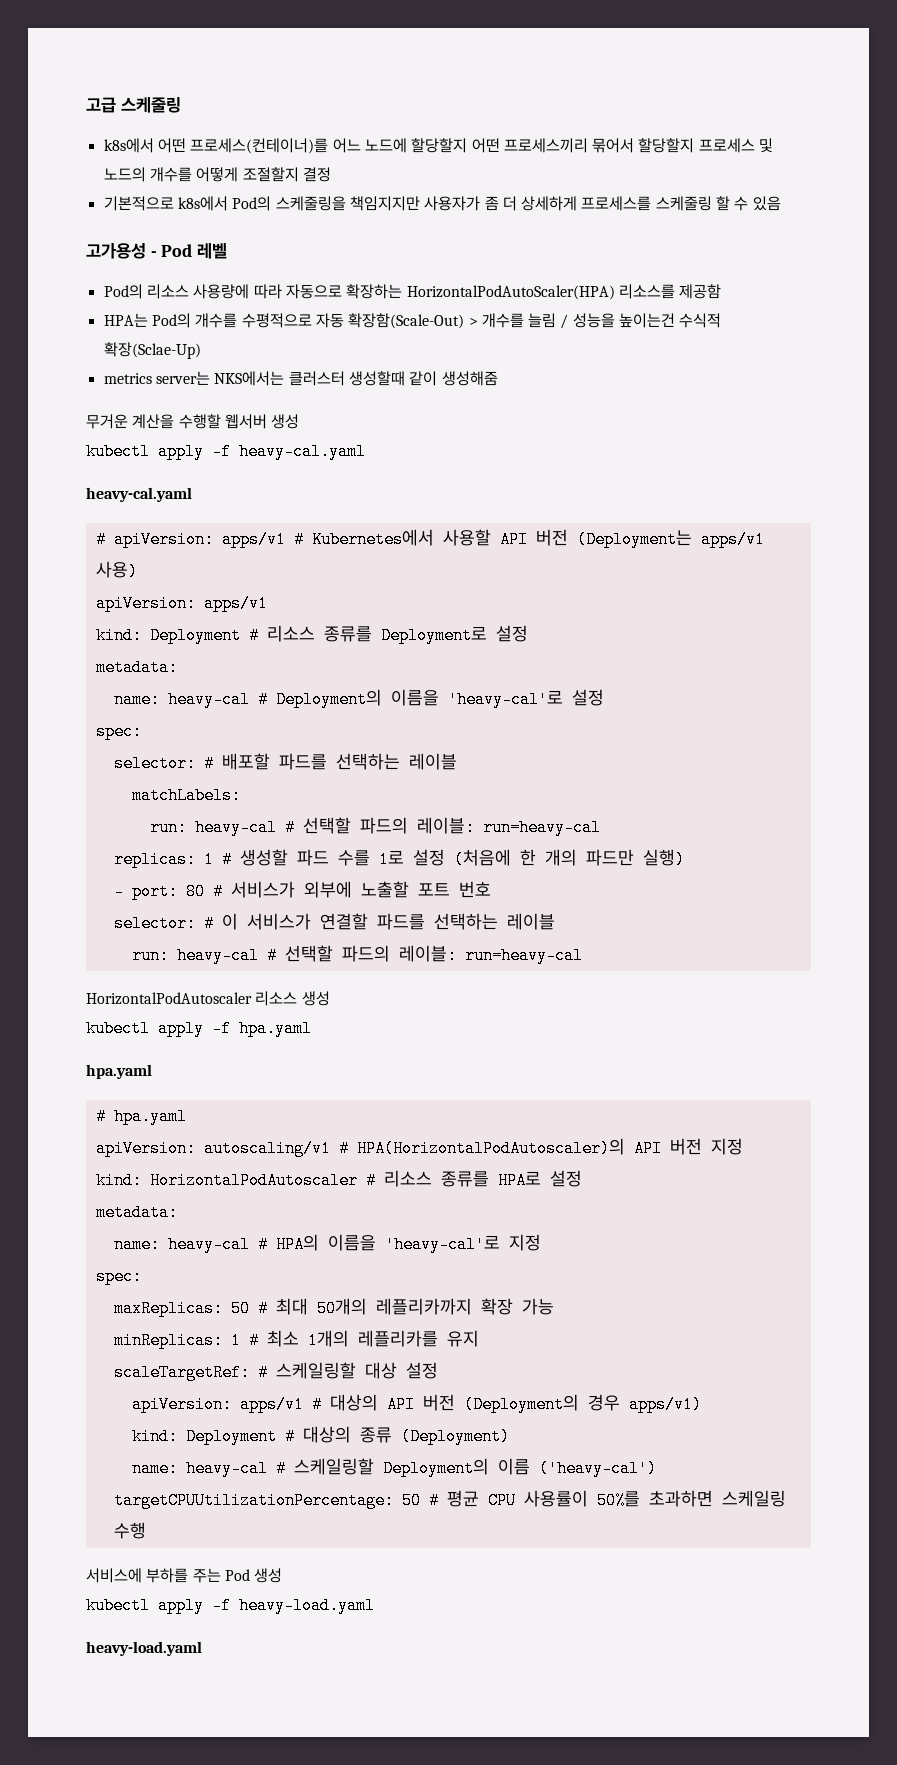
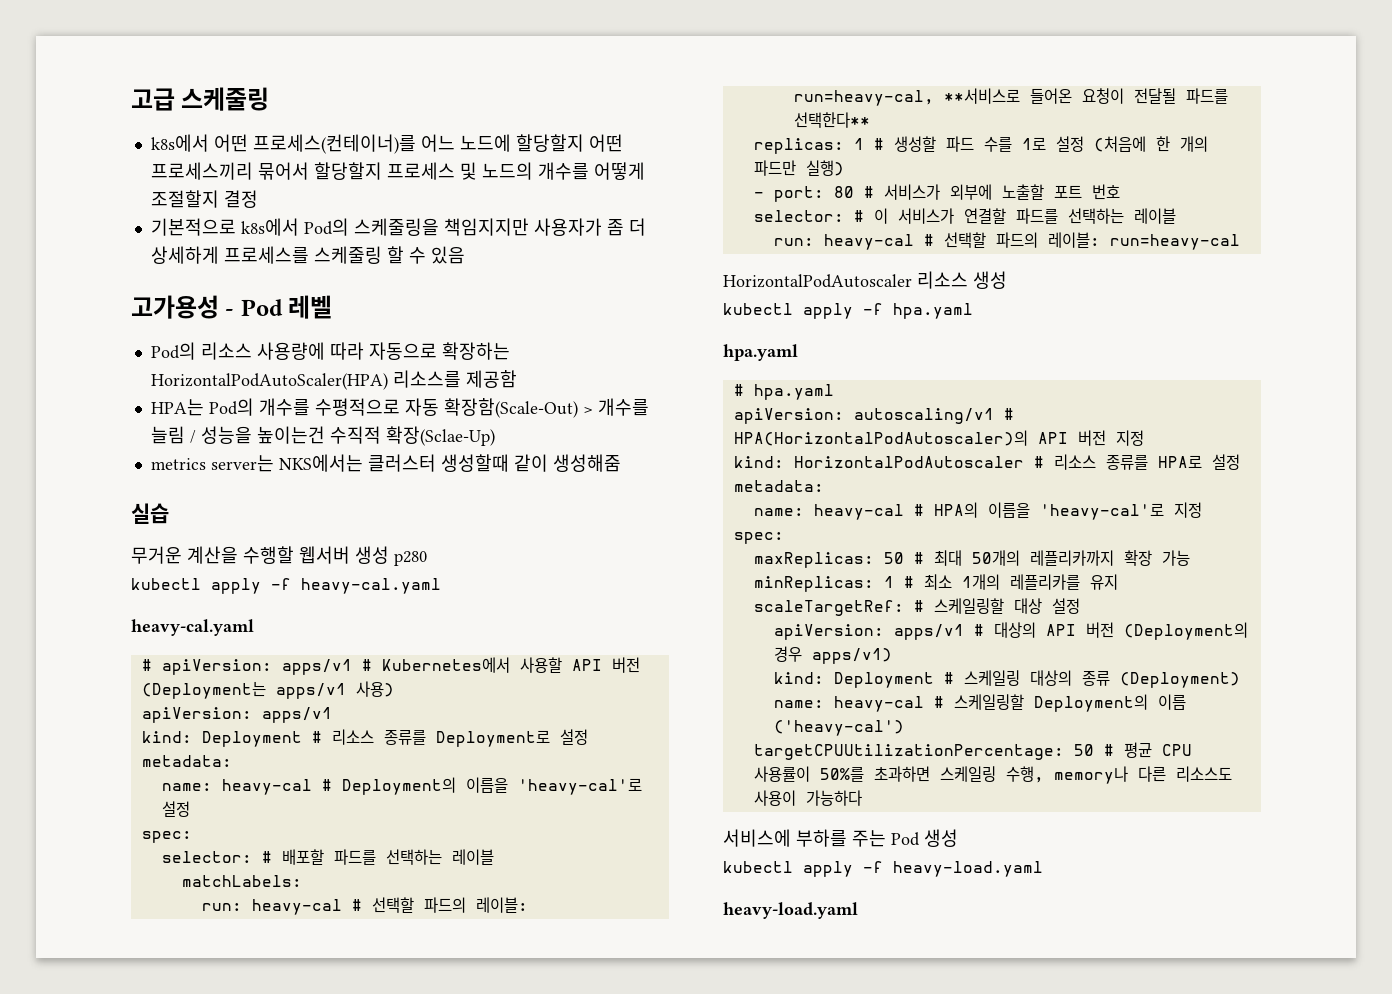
- HPA는 Pod의 개수를 수평적으로 자동 확장함(Scale-Out) > 개수를 늘림 / 성능을 높이는건 수식적 확장(Sclae-Up)
+ HPA는 Pod의 개수를 수평적으로 자동 확장함(Scale-Out) > 개수를 늘림 / 성능을 높이는건 수직적 확장(Sclae-Up)
+ 실습
- 무거운 계산을 수행할 웹서버 생성
+ 무거운 계산을 수행할 웹서버 생성 p280
  matchLabels:
- run: heavy-cal # 선택할 파드의 레이블: run=heavy-cal
+ run: heavy-cal # 선택할 파드의 레이블: run=heavy-cal, **서비스로 들어온 요청이 전달될 파드를 선택한다**
- kind: Deployment # 대상의 종류 (Deployment)
+ kind: Deployment # 스케일링 대상의 종류 (Deployment)
- targetCPUUtilizationPercentage: 50 # 평균 CPU 사용률이 50%를 초과하면 스케일링 수행
+ targetCPUUtilizationPercentage: 50 # 평균 CPU 사용률이 50%를 초과하면 스케일링 수행, memory나 다른 리소스도 사용이 가능하다

